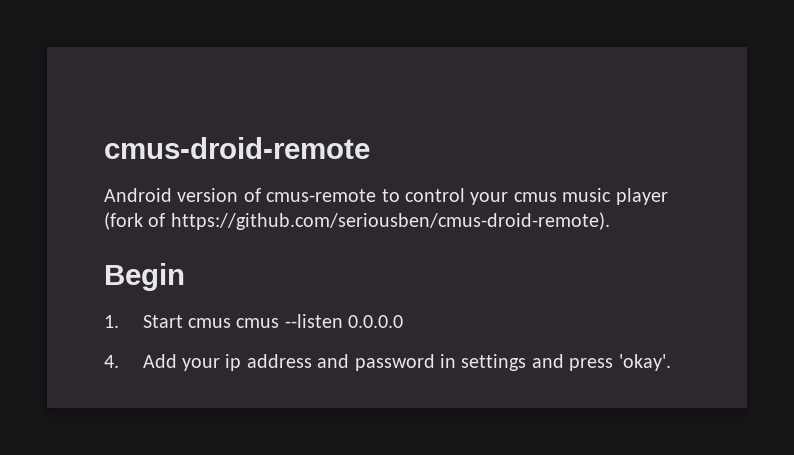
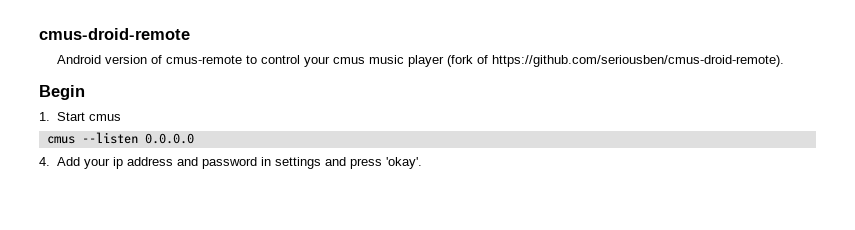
- 1. Start cmus cmus --listen 0.0.0.0
+ 1. Start cmus
+ cmus --listen 0.0.0.0

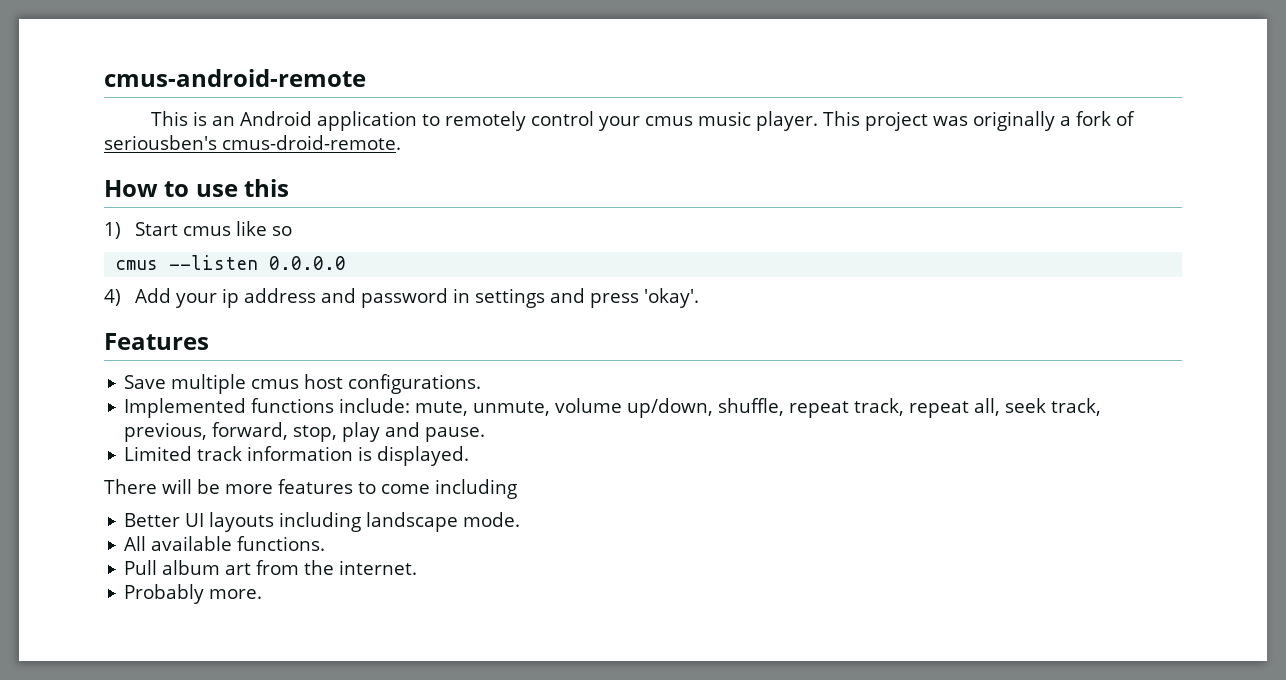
- cmus-droid-remote
- Android version of cmus-remote to control your cmus music player (fork of https://github.com/seriousben/cmus-droid-remote).
- Begin
- 1. Start cmus
+ cmus-android-remote
+ This is an Android application to remotely control your cmus music player. This project was originally a fork of seriousben's cmus-droid-remote.
+ How to use this
+ 1) Start cmus like so
- 4. Add your ip address and password in settings and press 'okay'.
+ 4) Add your ip address and password in settings and press 'okay'.
+ Features
+ Save multiple cmus host configurations.
+ Implemented functions include: mute, unmute, volume up/down, shuffle, repeat track, repeat all, seek track, previous, forward, stop, play and pause.
+ Limited track information is displayed.
+ There will be more features to come including
+ Better UI layouts including landscape mode.
+ All available functions.
+ Pull album art from the internet.
+ Probably more.

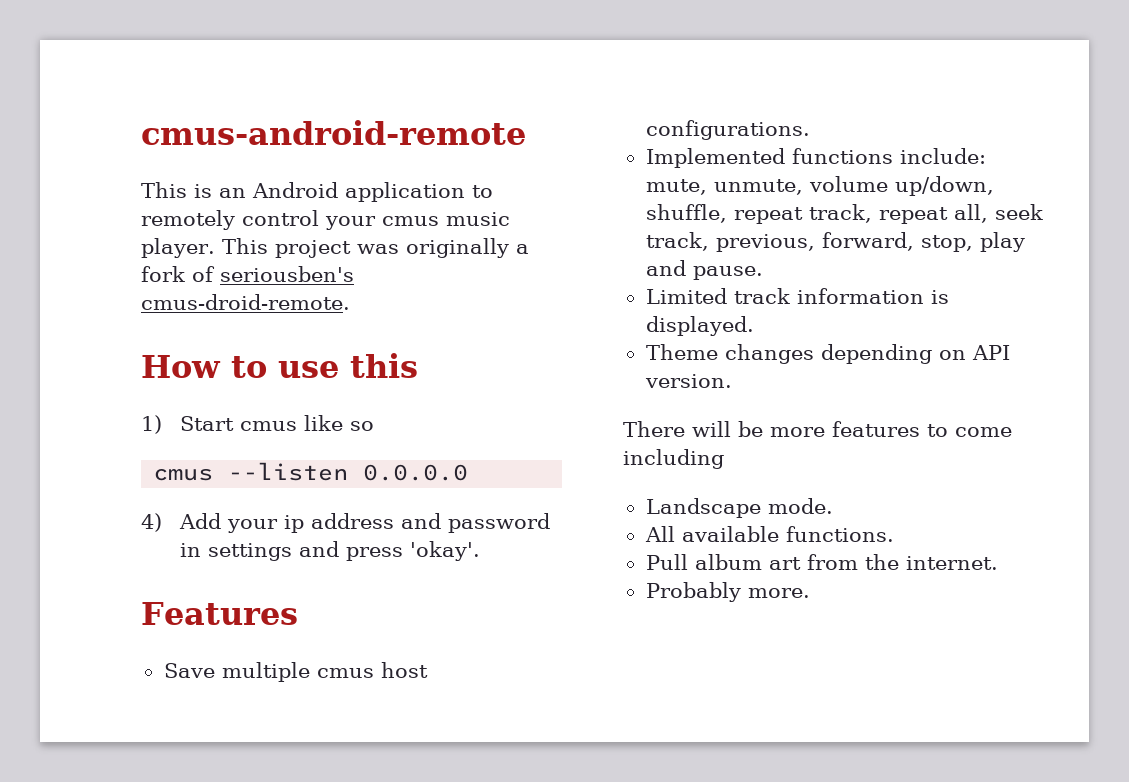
+ Theme changes depending on API version.
- Better UI layouts including landscape mode.
+ Landscape mode.

